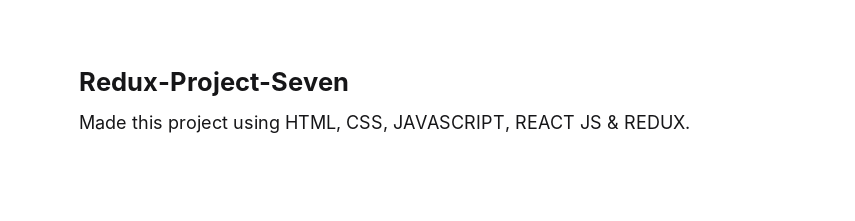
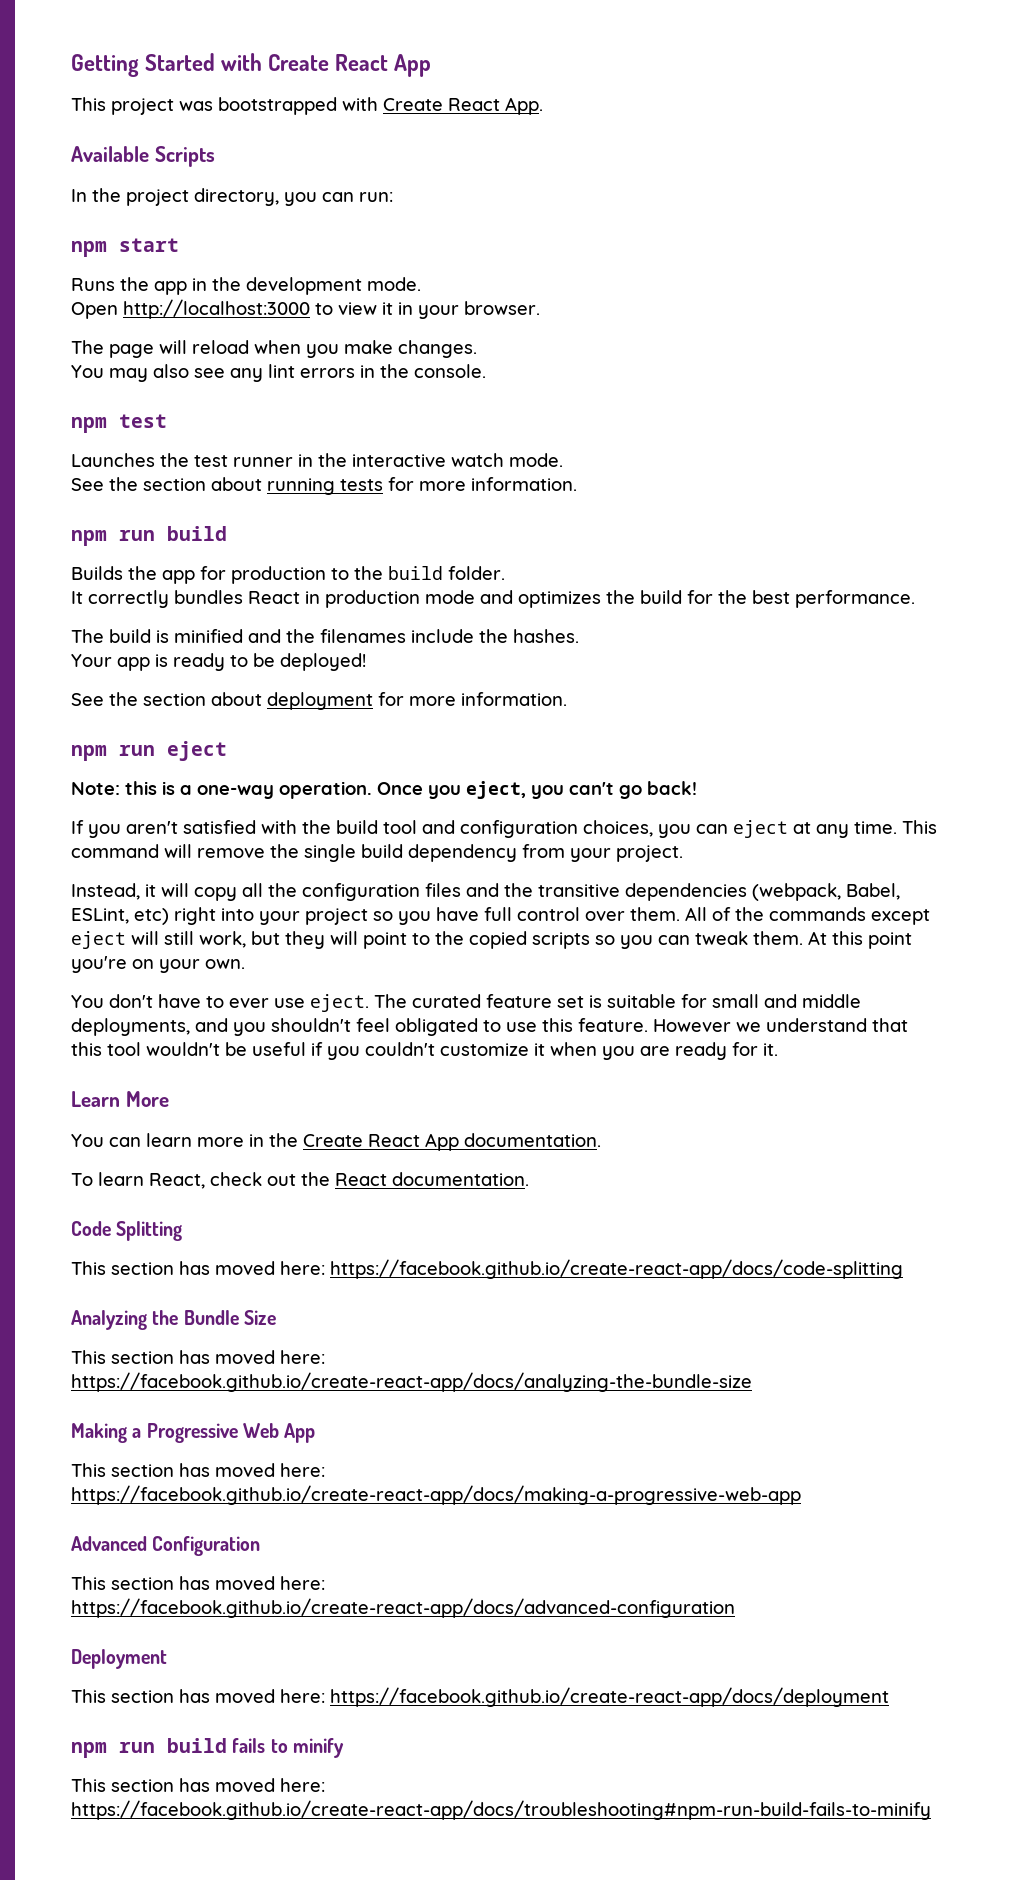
- Redux-Project-Seven
- Made this project using HTML, CSS, JAVASCRIPT, REACT JS & REDUX.
+ Getting Started with Create React App
+ This project was bootstrapped with Create React App.
+ Available Scripts
+ In the project directory, you can run:
+ npm start
+ Runs the app in the development mode.
+ Open http://localhost:3000 to view it in your browser.
+ The page will reload when you make changes.
+ You may also see any lint errors in the console.
+ npm test
+ Launches the test runner in the interactive watch mode.
+ See the section about running tests for more information.
+ npm run build
+ Builds the app for production to the build folder.
+ It correctly bundles React in production mode and optimizes the build for the best performance.
+ The build is minified and the filenames include the hashes.
+ Your app is ready to be deployed!
+ See the section about deployment for more information.
+ npm run eject
+ Note: this is a one-way operation. Once you eject, you can't go back!
+ If you aren't satisfied with the build tool and configuration choices, you can eject at any time. This command will remove the single build dependency from your project.
+ Instead, it will copy all the configuration files and the transitive dependencies (webpack, Babel, ESLint, etc) right into your project so you have full control over them. All of the commands except eject will still work, but they will point to the copied scripts so you can tweak them. At this point you're on your own.
+ You don't have to ever use eject. The curated feature set is suitable for small and middle deployments, and you shouldn't feel obligated to use this feature. However we understand that this tool wouldn't be useful if you couldn't customize it when you are ready for it.
+ Learn More
+ You can learn more in the Create React App documentation.
+ To learn React, check out the React documentation.
+ Code Splitting
+ This section has moved here: https://facebook.github.io/create-react-app/docs/code-splitting
+ Analyzing the Bundle Size
+ This section has moved here: https://facebook.github.io/create-react-app/docs/analyzing-the-bundle-size
+ Making a Progressive Web App
+ This section has moved here: https://facebook.github.io/create-react-app/docs/making-a-progressive-web-app
+ Advanced Configuration
+ This section has moved here: https://facebook.github.io/create-react-app/docs/advanced-configuration
+ Deployment
+ This section has moved here: https://facebook.github.io/create-react-app/docs/deployment
+ npm run build fails to minify
+ This section has moved here: https://facebook.github.io/create-react-app/docs/troubleshooting#npm-run-build-fails-to-minify

